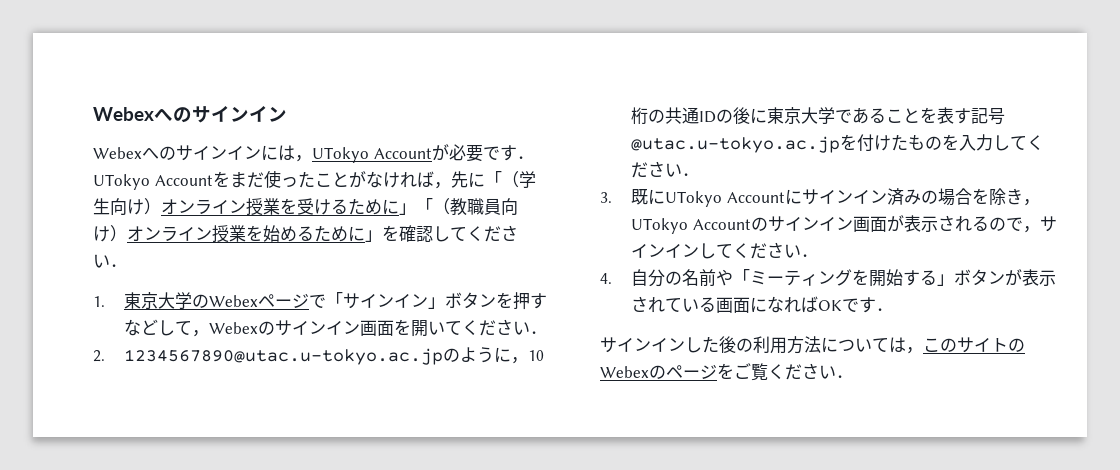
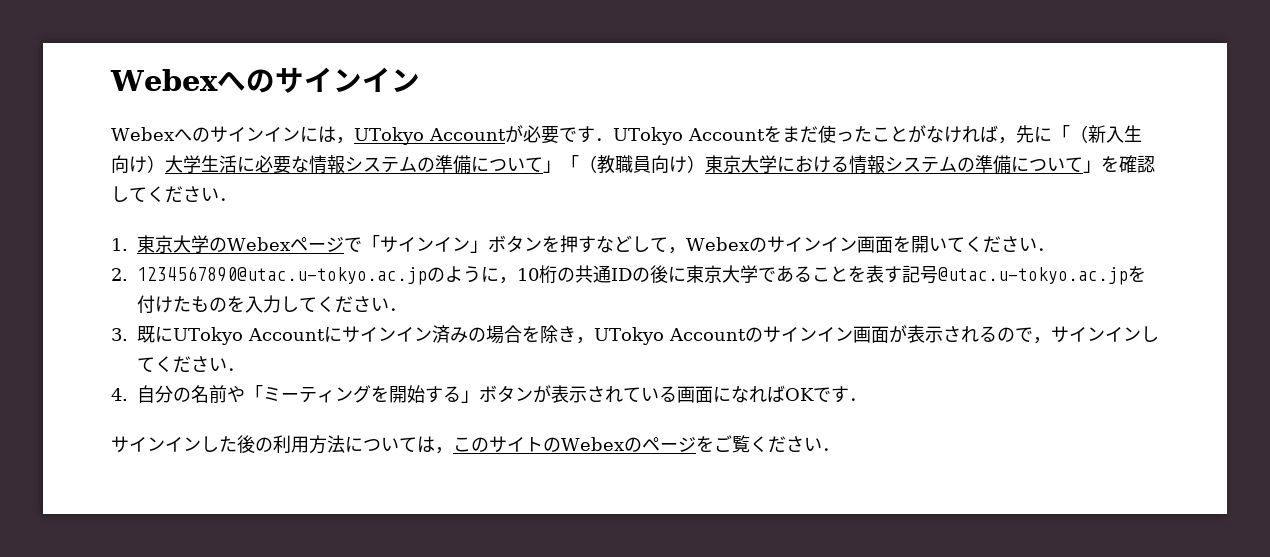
- Webexへのサインインには，UTokyo Accountが必要です．UTokyo Accountをまだ使ったことがなければ，先に「（学生向け）オンライン授業を受けるために」「（教職員向け）オンライン授業を始めるために」を確認してください．
+ Webexへのサインインには，UTokyo Accountが必要です．UTokyo Accountをまだ使ったことがなければ，先に「（新入生向け）大学生活に必要な情報システムの準備について」「（教職員向け）東京大学における情報システムの準備について」を確認してください．

